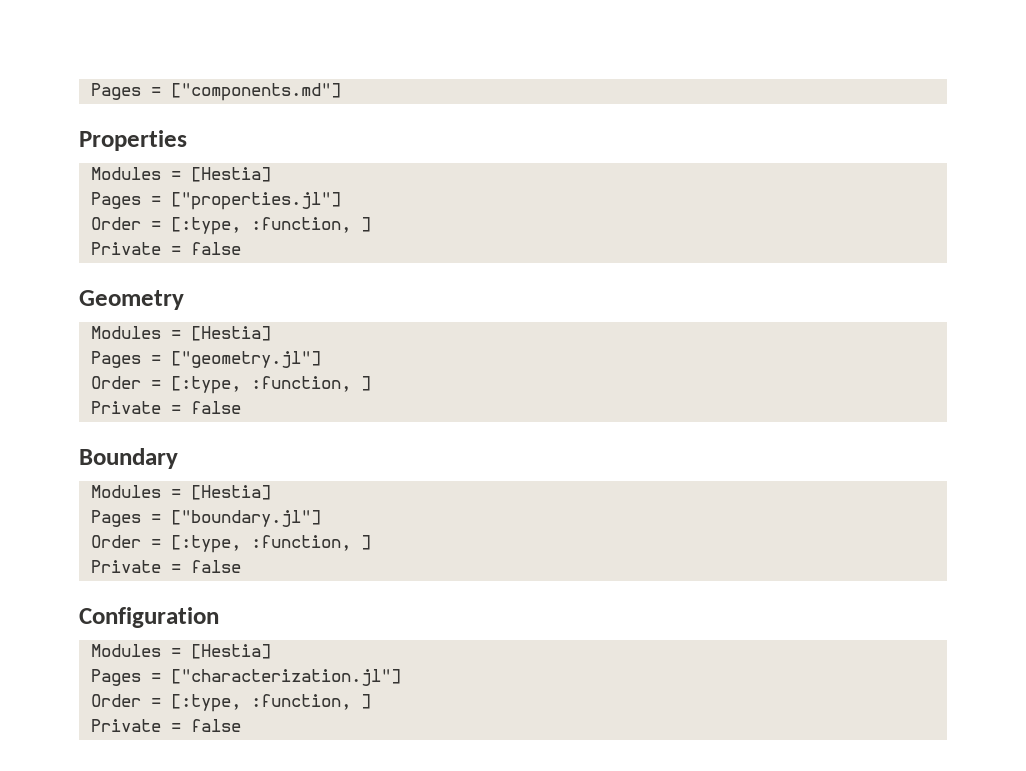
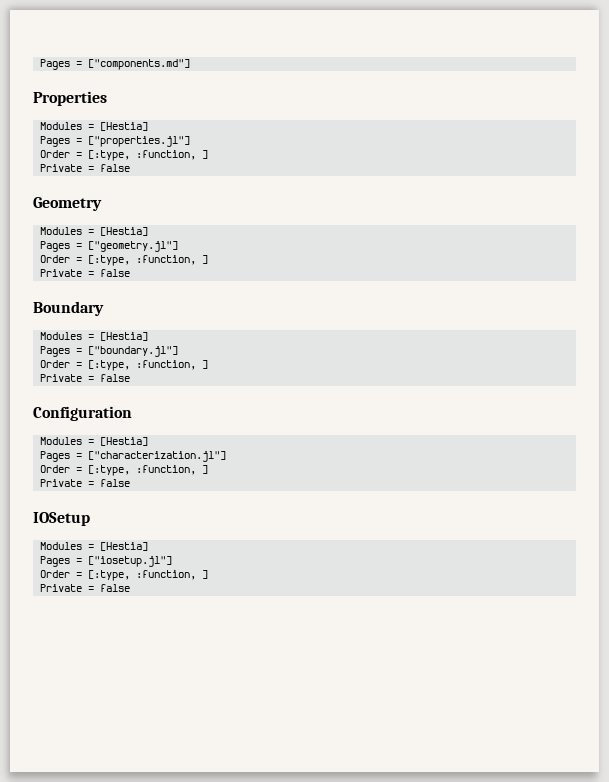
+ IOSetup
+ Modules = [Hestia]
+ Pages = ["iosetup.jl"]
+ Order = [:type, :function, ]
+ Private = false

